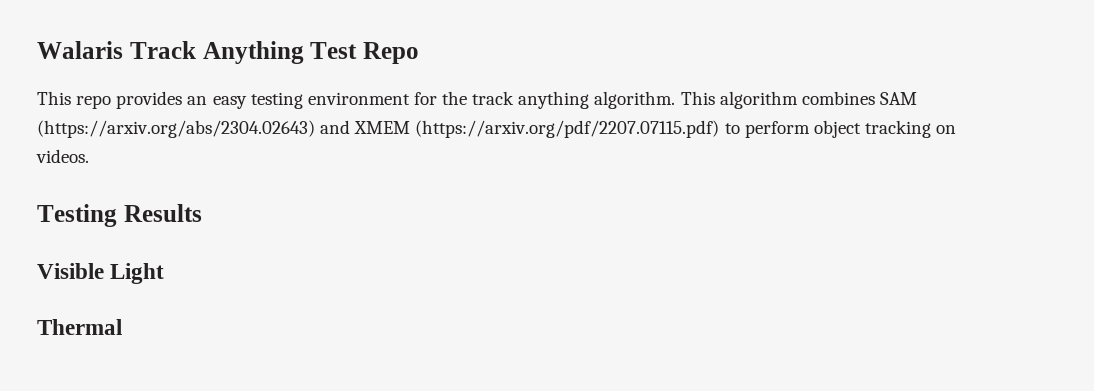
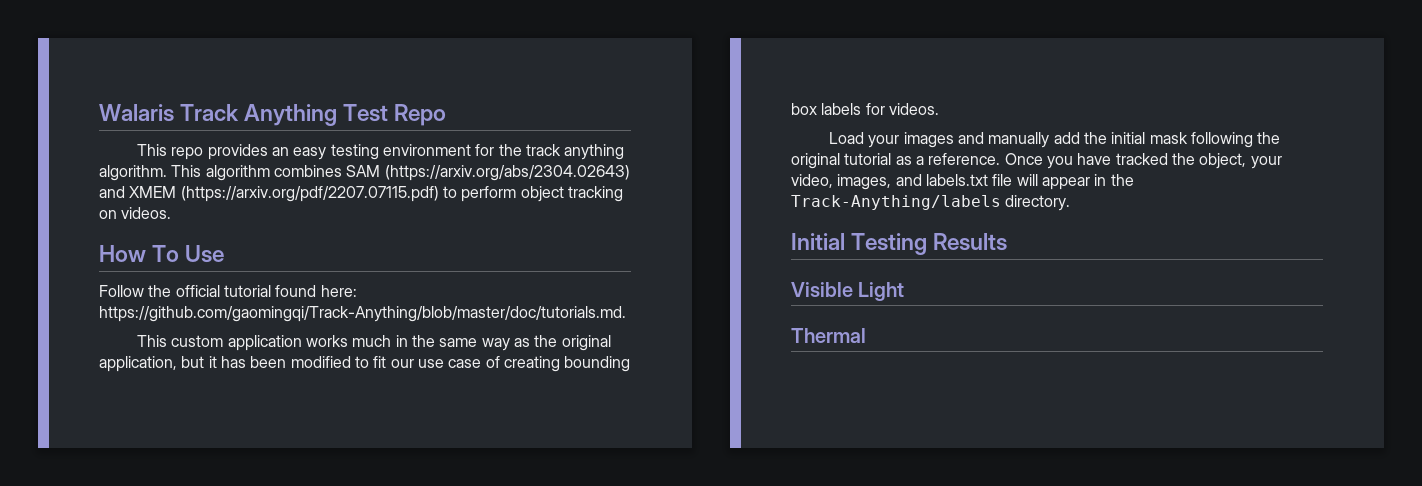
- Testing Results
+ How To Use
+ Follow the official tutorial found here: https://github.com/gaomingqi/Track-Anything/blob/master/doc/tutorials.md.
+ This custom application works much in the same way as the original application, but it has been modified to fit our use case of creating bounding box labels for videos.
+ Load your images and manually add the initial mask following the original tutorial as a reference. Once you have tracked the object, your video, images, and labels.txt file will appear in the Track-Anything/labels directory.
+ Initial Testing Results

